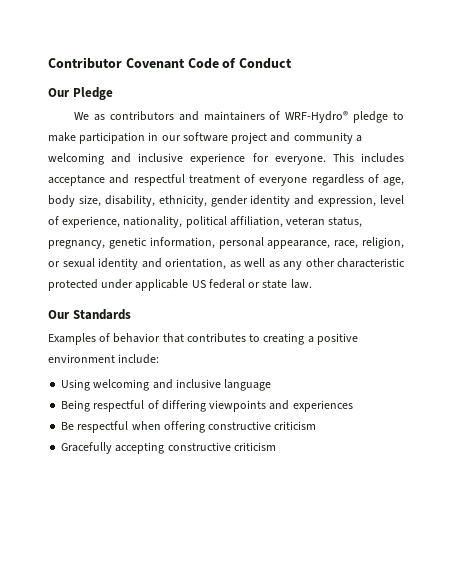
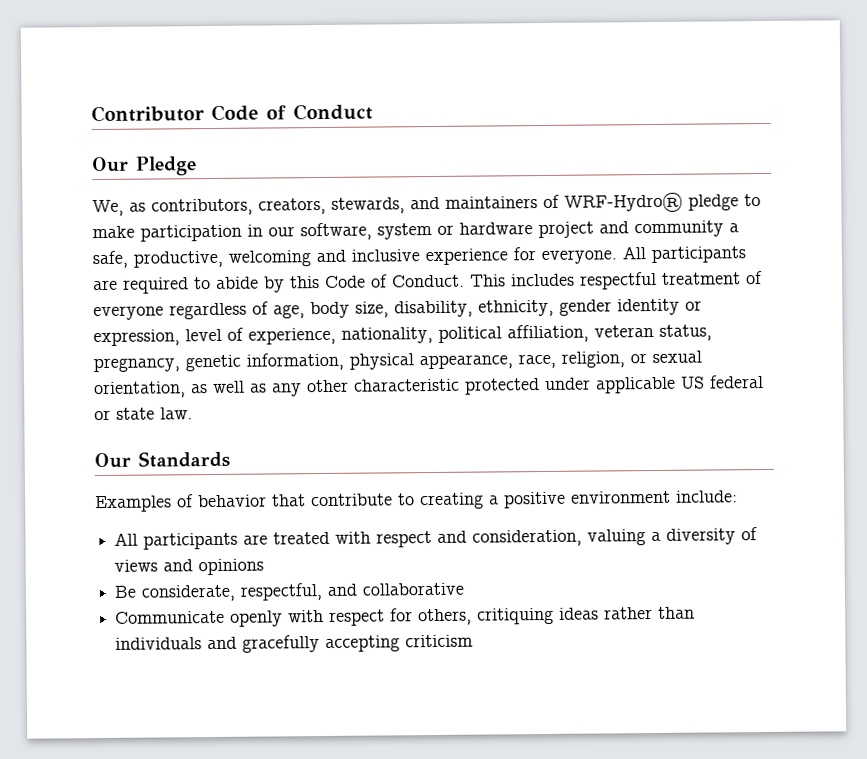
- Contributor Covenant Code of Conduct
+ Contributor Code of Conduct
- We as contributors and maintainers of WRF-Hydro® pledge to make participation in our software project and community a welcoming and inclusive experience for everyone.
+ We, as contributors, creators, stewards, and maintainers of WRF-Hydro® pledge to make participation in our software, system or hardware project and community a safe, productive, welcoming and inclusive experience for everyone.
- This includes acceptance and respectful treatment of everyone regardless of age, body size, disability, ethnicity, gender identity and expression, level of experience, nationality, political affiliation, veteran status, pregnancy, genetic information, personal appearance, race, religion, or sexual identity and orientation, as well as any other characteristic protected under applicable US federal or state law.
+ All participants are required to abide by this Code of Conduct. This includes respectful treatment of everyone regardless of age, body size, disability, ethnicity, gender identity or expression, level of experience, nationality, political affiliation, veteran status, pregnancy, genetic information, physical appearance, race, religion, or sexual orientation, as well as any other characteristic protected under applicable US federal or state law.
- Examples of behavior that contributes to creating a positive environment include:
+ Examples of behavior that contribute to creating a positive environment include:
- Using welcoming and inclusive language
- Being respectful of differing viewpoints and experiences
- Be respectful when offering constructive criticism
- Gracefully accepting constructive criticism
+ All participants are treated with respect and consideration, valuing a diversity of views and opinions
+ Be considerate, respectful, and collaborative
+ Communicate openly with respect for others, critiquing ideas rather than individuals and gracefully accepting criticism

